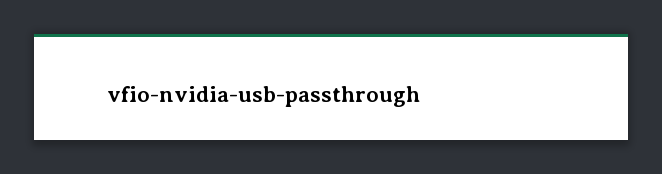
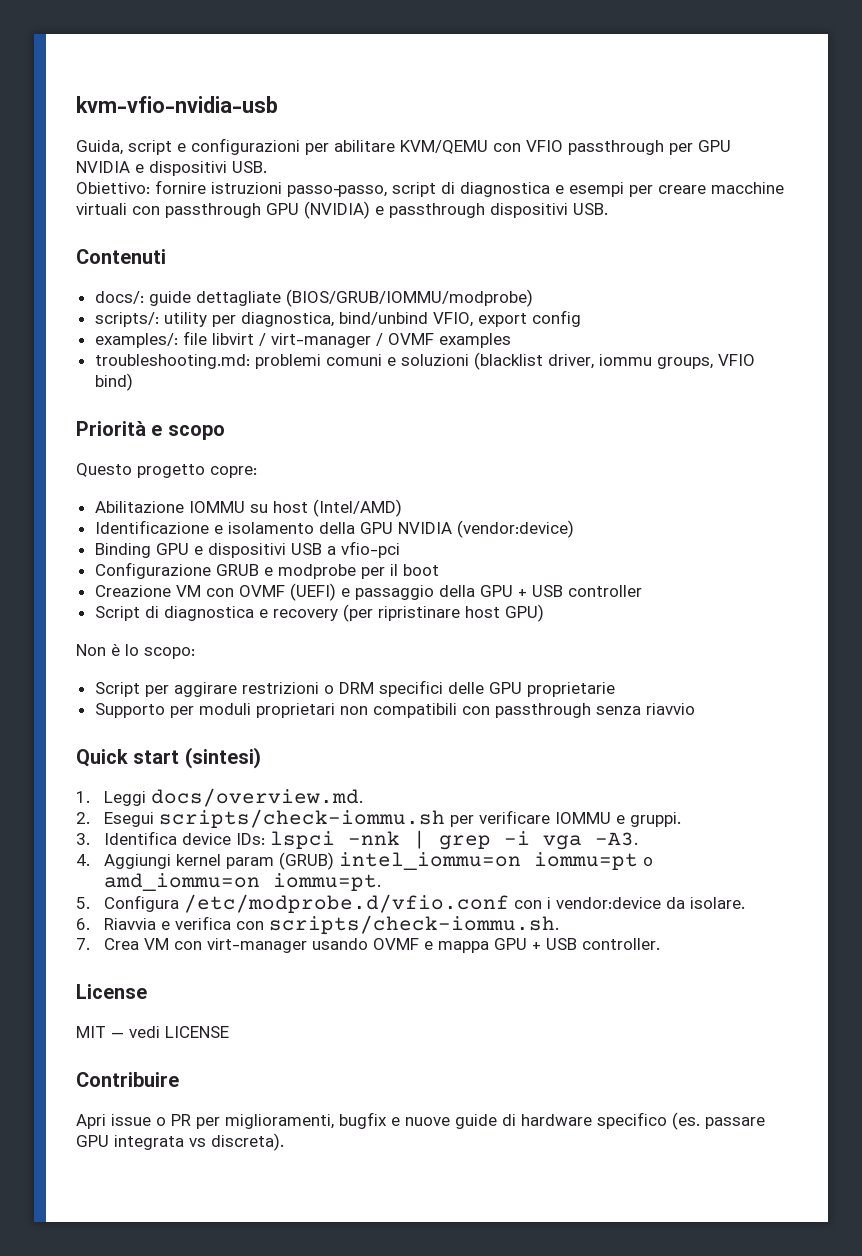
- vfio-nvidia-usb-passthrough
+ kvm-vfio-nvidia-usb
+ Guida, script e configurazioni per abilitare KVM/QEMU con VFIO passthrough per GPU NVIDIA e dispositivi USB.
+ Obiettivo: fornire istruzioni passo‑passo, script di diagnostica e esempi per creare macchine virtuali con passthrough GPU (NVIDIA) e passthrough dispositivi USB.
+ Contenuti
+ docs/: guide dettagliate (BIOS/GRUB/IOMMU/modprobe)
+ scripts/: utility per diagnostica, bind/unbind VFIO, export config
+ examples/: file libvirt / virt-manager / OVMF examples
+ troubleshooting.md: problemi comuni e soluzioni (blacklist driver, iommu groups, VFIO bind)
+ Priorità e scopo
+ Questo progetto copre:
+ Abilitazione IOMMU su host (Intel/AMD)
+ Identificazione e isolamento della GPU NVIDIA (vendor:device)
+ Binding GPU e dispositivi USB a vfio-pci
+ Configurazione GRUB e modprobe per il boot
+ Creazione VM con OVMF (UEFI) e passaggio della GPU + USB controller
+ Script di diagnostica e recovery (per ripristinare host GPU)
+ Non è lo scopo:
+ Script per aggirare restrizioni o DRM specifici delle GPU proprietarie
+ Supporto per moduli proprietari non compatibili con passthrough senza riavvio
+ Quick start (sintesi)
+ 1. Leggi docs/overview.md.
+ 2. Esegui scripts/check-iommu.sh per verificare IOMMU e gruppi.
+ 3. Identifica device IDs: lspci -nnk | grep -i vga -A3.
+ 4. Aggiungi kernel param (GRUB) intel_iommu=on iommu=pt o amd_iommu=on iommu=pt.
+ 5. Configura /etc/modprobe.d/vfio.conf con i vendor:device da isolare.
+ 6. Riavvia e verifica con scripts/check-iommu.sh.
+ 7. Crea VM con virt-manager usando OVMF e mappa GPU + USB controller.
+ License
+ MIT — vedi LICENSE
+ Contribuire
+ Apri issue o PR per miglioramenti, bugfix e nuove guide di hardware specifico (es. passare GPU integrata vs discreta).

